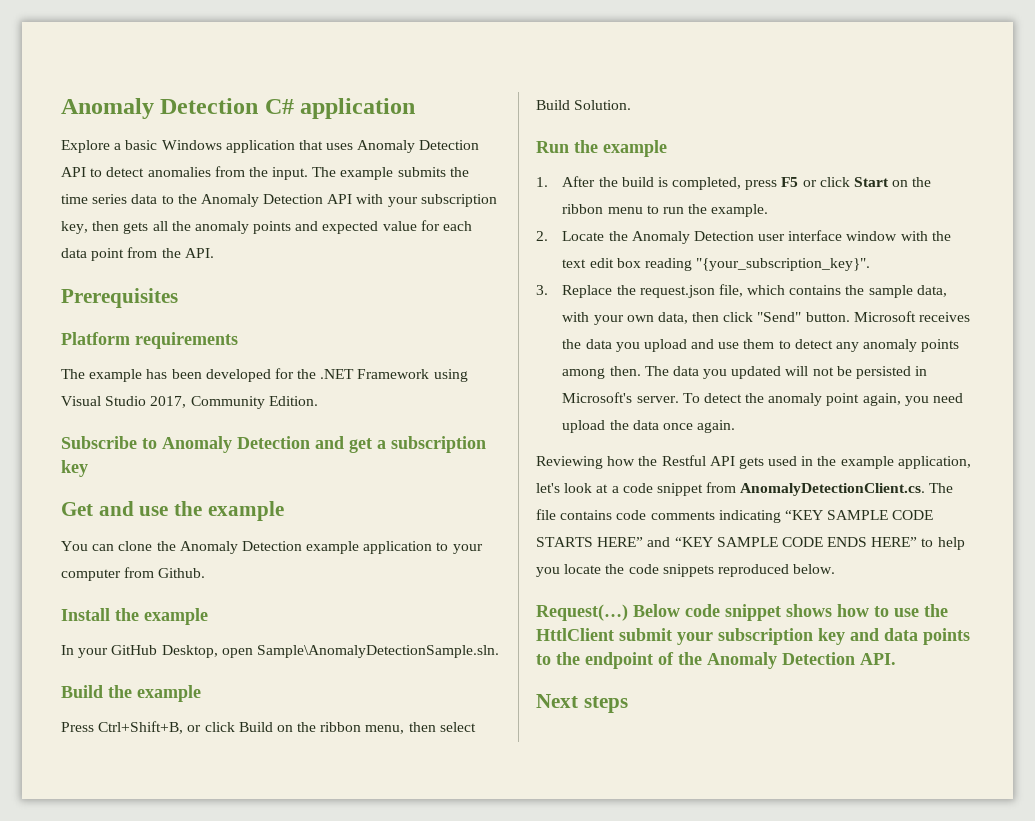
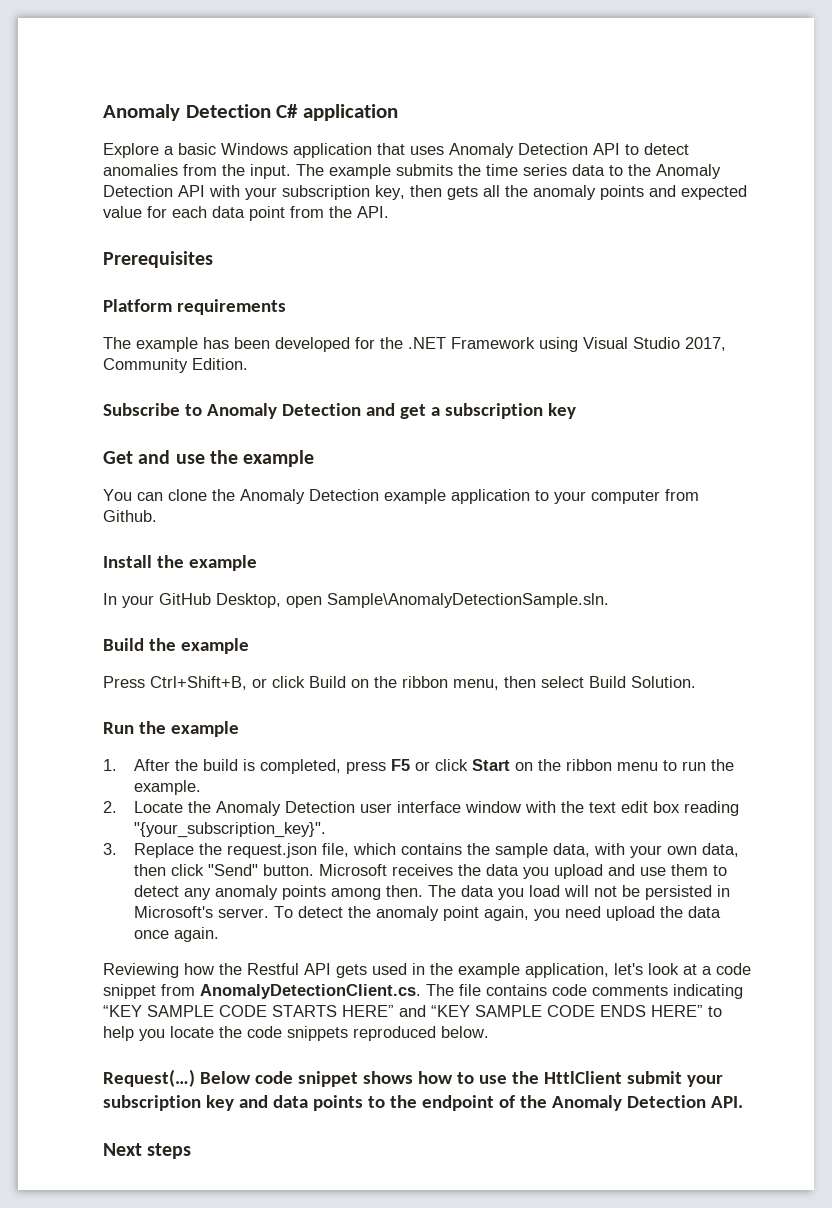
- The data you updated will not be persisted in Microsoft's server.
+ The data you load will not be persisted in Microsoft's server.

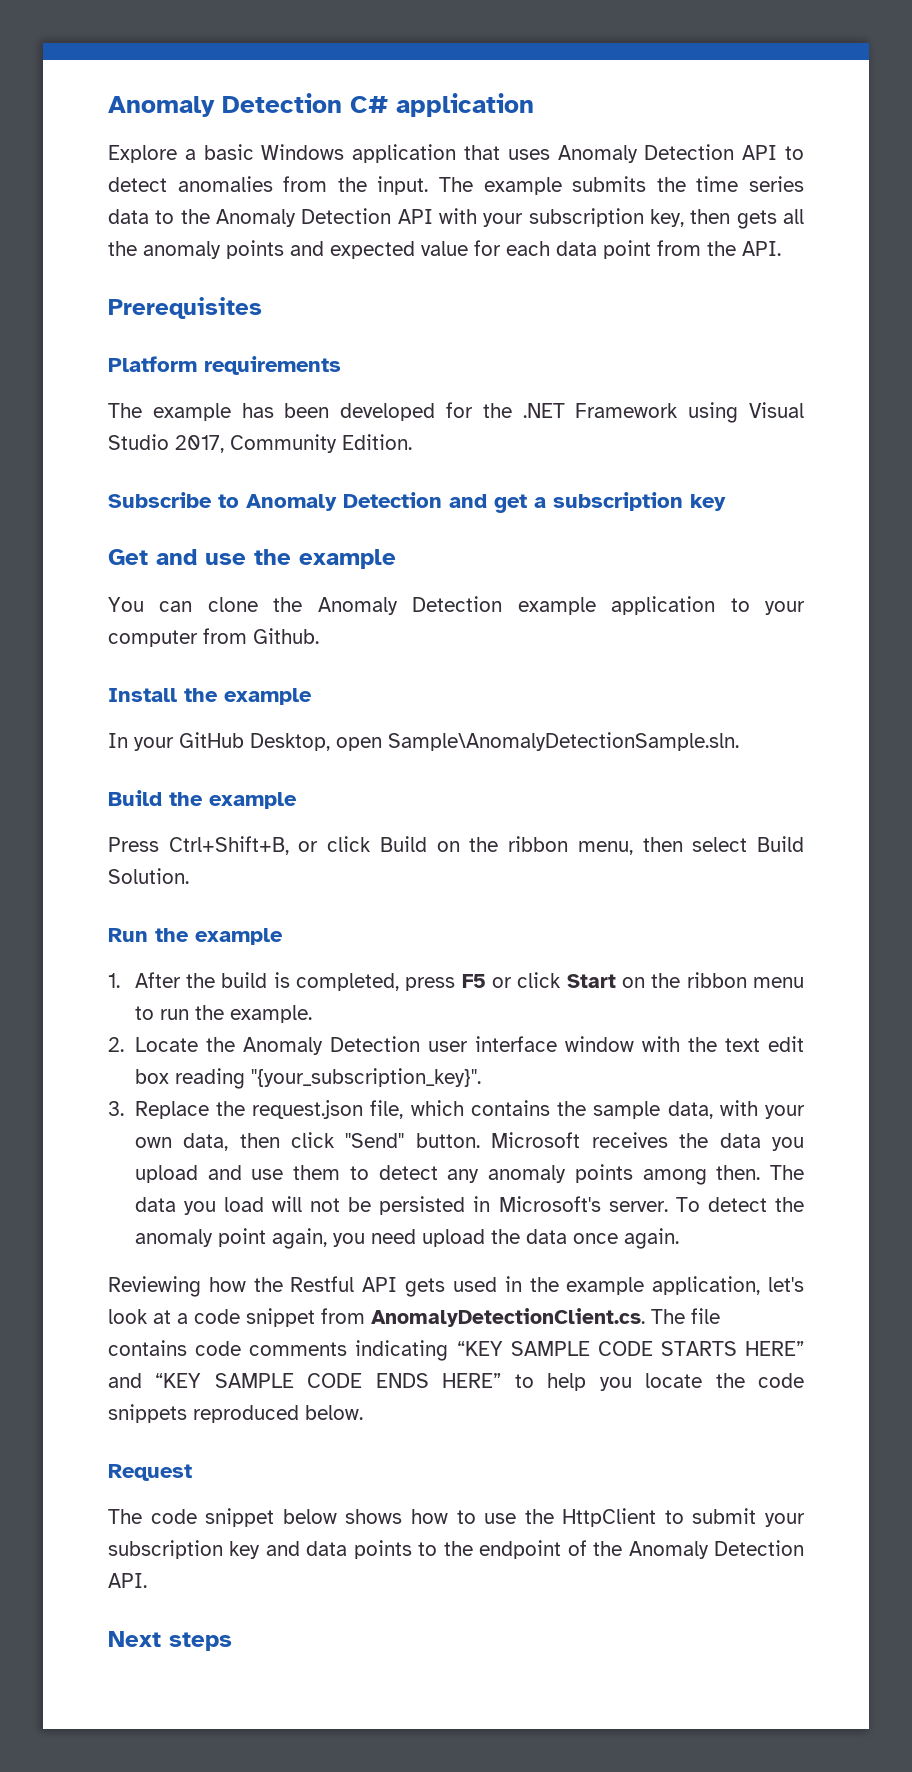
- Request(…) Below code snippet shows how to use the HttlClient submit your subscription key and data points to the endpoint of the Anomaly Detection API.
+ Request
+ The code snippet below shows how to use the HttpClient to submit your subscription key and data points to the endpoint of the Anomaly Detection API.

